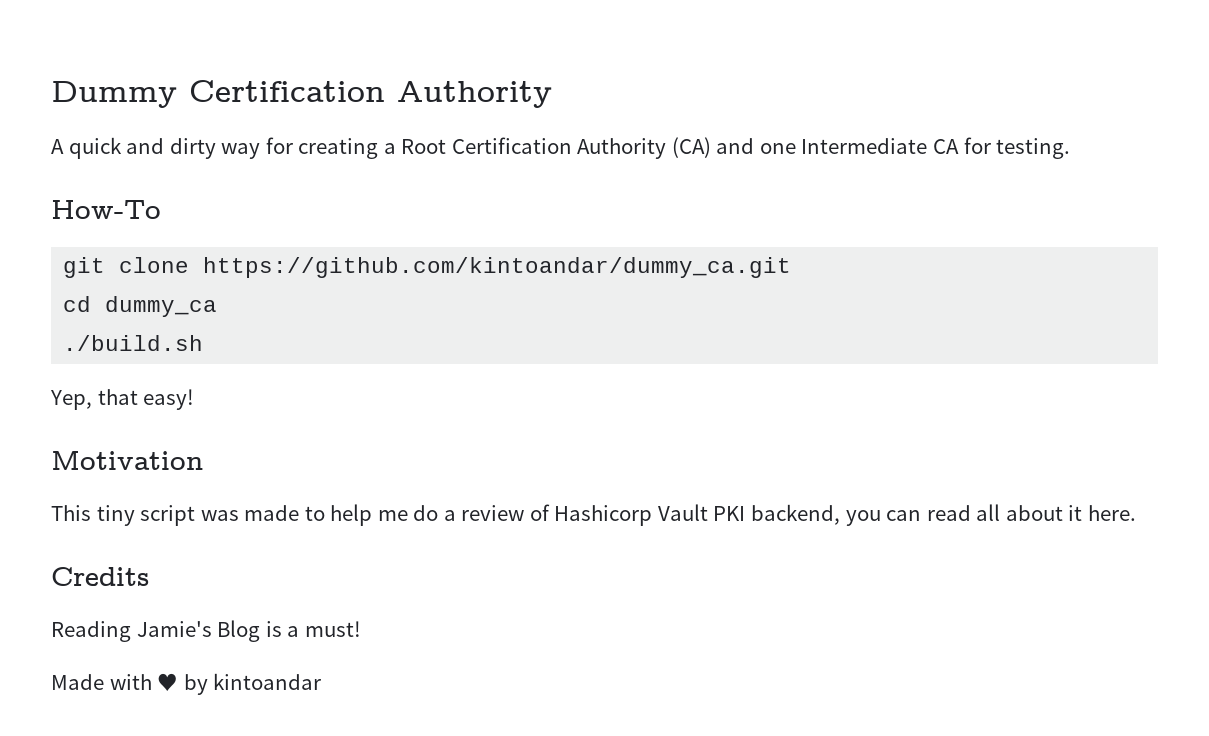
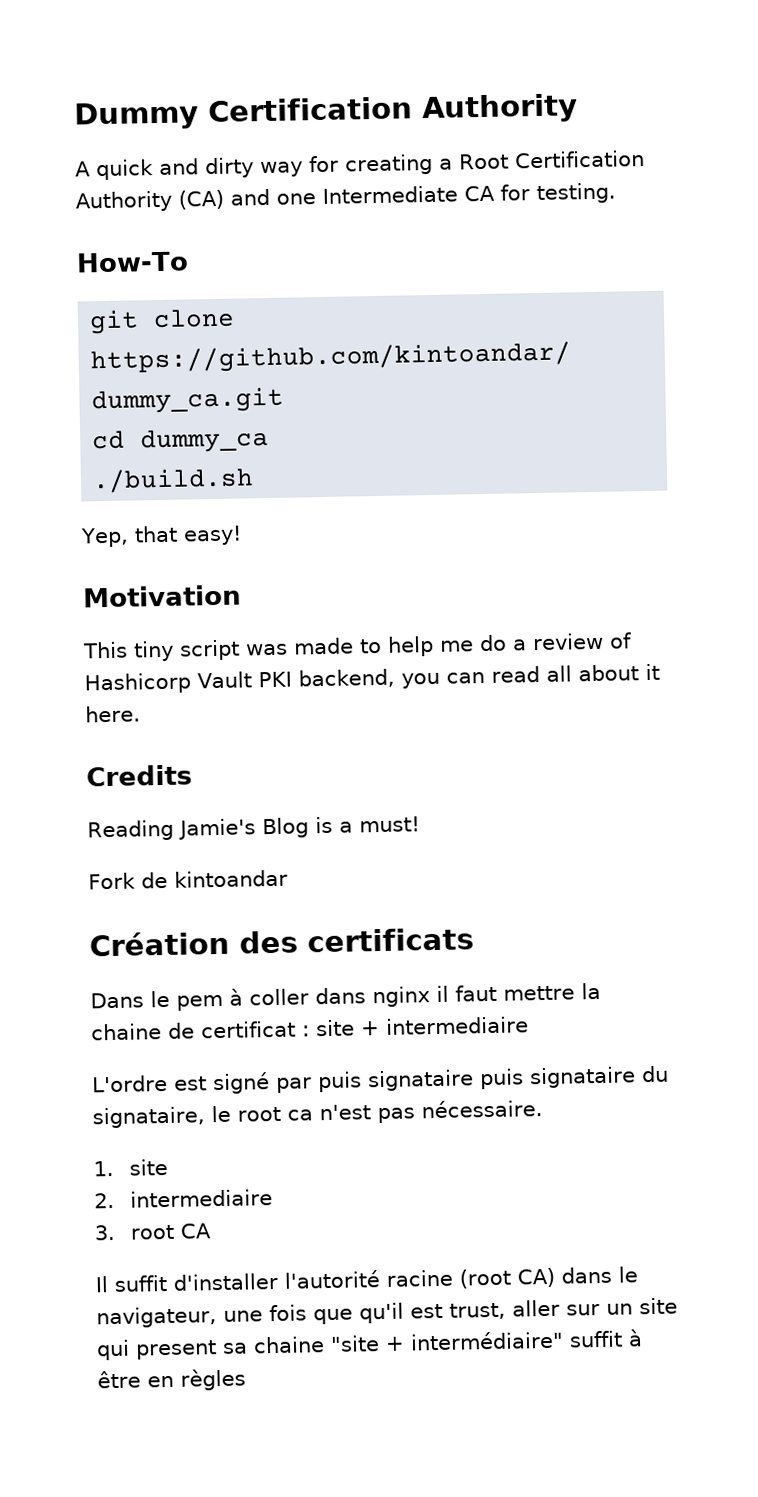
- Made with ♥ by kintoandar
+ Fork de kintoandar
+ Création des certificats
+ Dans le pem à coller dans nginx il faut mettre la chaine de certificat : site + intermediaire
+ L'ordre est signé par puis signataire puis signataire du signataire, le root ca n'est pas nécessaire.
+ 1. site
+ 2. intermediaire
+ 3. root CA
+ Il suffit d'installer l'autorité racine (root CA) dans le navigateur, une fois que qu'il est trust, aller sur un site qui present sa chaine "site + intermédiaire" suffit à être en règles

